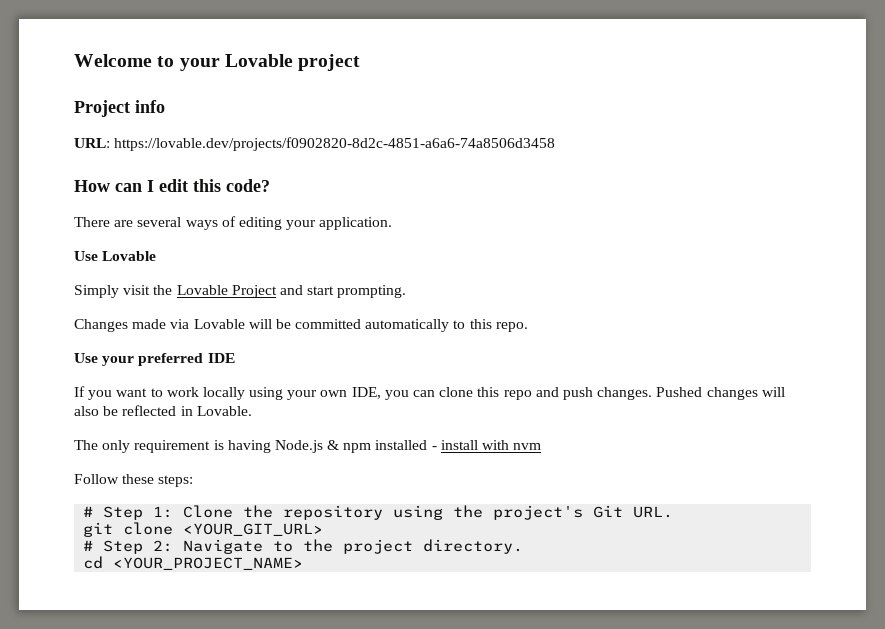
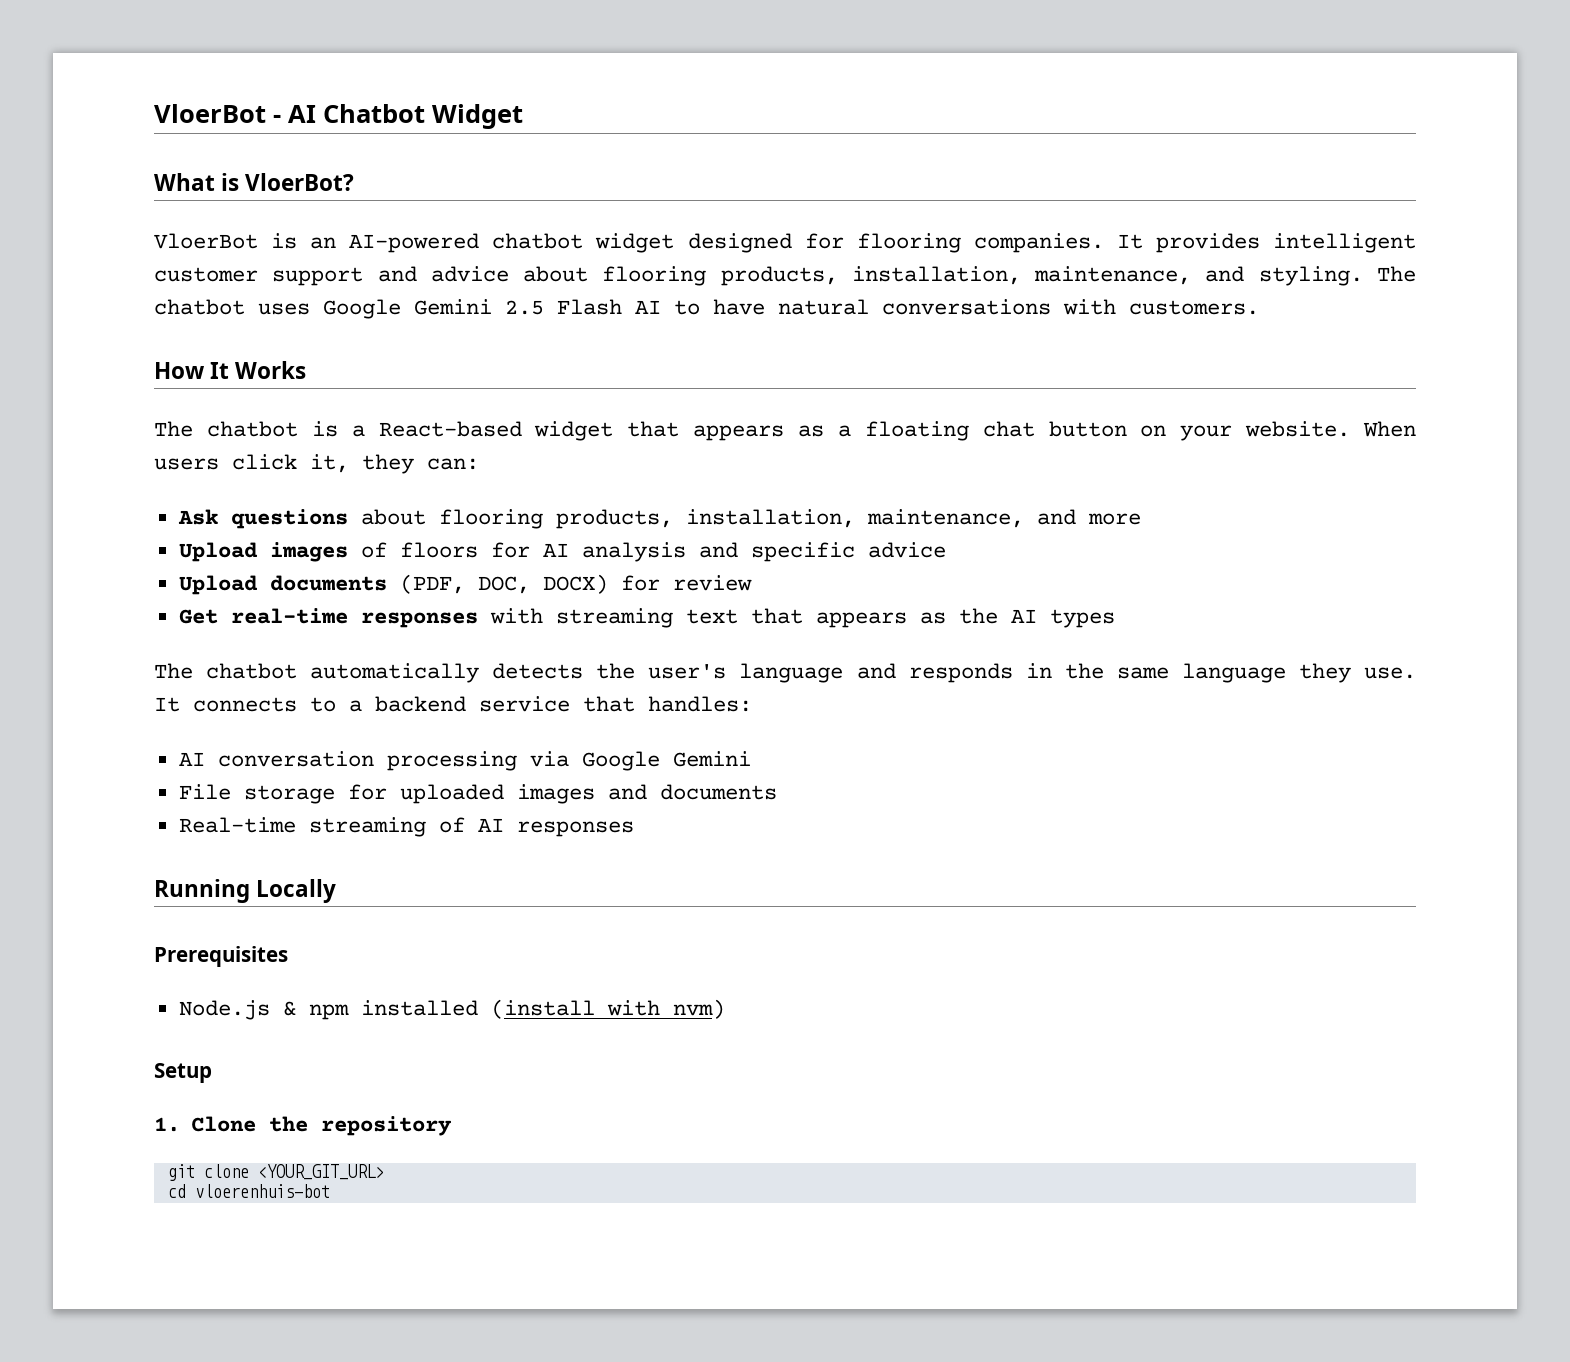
- Welcome to your Lovable project
- Project info
- URL: https://lovable.dev/projects/f0902820-8d2c-4851-a6a6-74a8506d3458
- How can I edit this code?
- There are several ways of editing your application.
- Use Lovable
- Simply visit the Lovable Project and start prompting.
- Changes made via Lovable will be committed automatically to this repo.
- Use your preferred IDE
- If you want to work locally using your own IDE, you can clone this repo and push changes. Pushed changes will also be reflected in Lovable.
- The only requirement is having Node.js & npm installed - install with nvm
- Follow these steps:
- # Step 1: Clone the repository using the project's Git URL.
+ VloerBot - AI Chatbot Widget
+ What is VloerBot?
+ VloerBot is an AI-powered chatbot widget designed for flooring companies. It provides intelligent customer support and advice about flooring products, installation, maintenance, and styling. The chatbot uses Google Gemini 2.5 Flash AI to have natural conversations with customers.
+ How It Works
+ The chatbot is a React-based widget that appears as a floating chat button on your website. When users click it, they can:
+ Ask questions about flooring products, installation, maintenance, and more
+ Upload images of floors for AI analysis and specific advice
+ Upload documents (PDF, DOC, DOCX) for review
+ Get real-time responses with streaming text that appears as the AI types
+ The chatbot automatically detects the user's language and responds in the same language they use. It connects to a backend service that handles:
+ AI conversation processing via Google Gemini
+ File storage for uploaded images and documents
+ Real-time streaming of AI responses
+ Running Locally
+ Prerequisites
+ Node.js & npm installed (install with nvm)
+ Setup
+ 1. Clone the repository
  git clone <YOUR_GIT_URL>
- # Step 2: Navigate to the project directory.
- cd <YOUR_PROJECT_NAME>
+ cd vloerenhuis-bot

